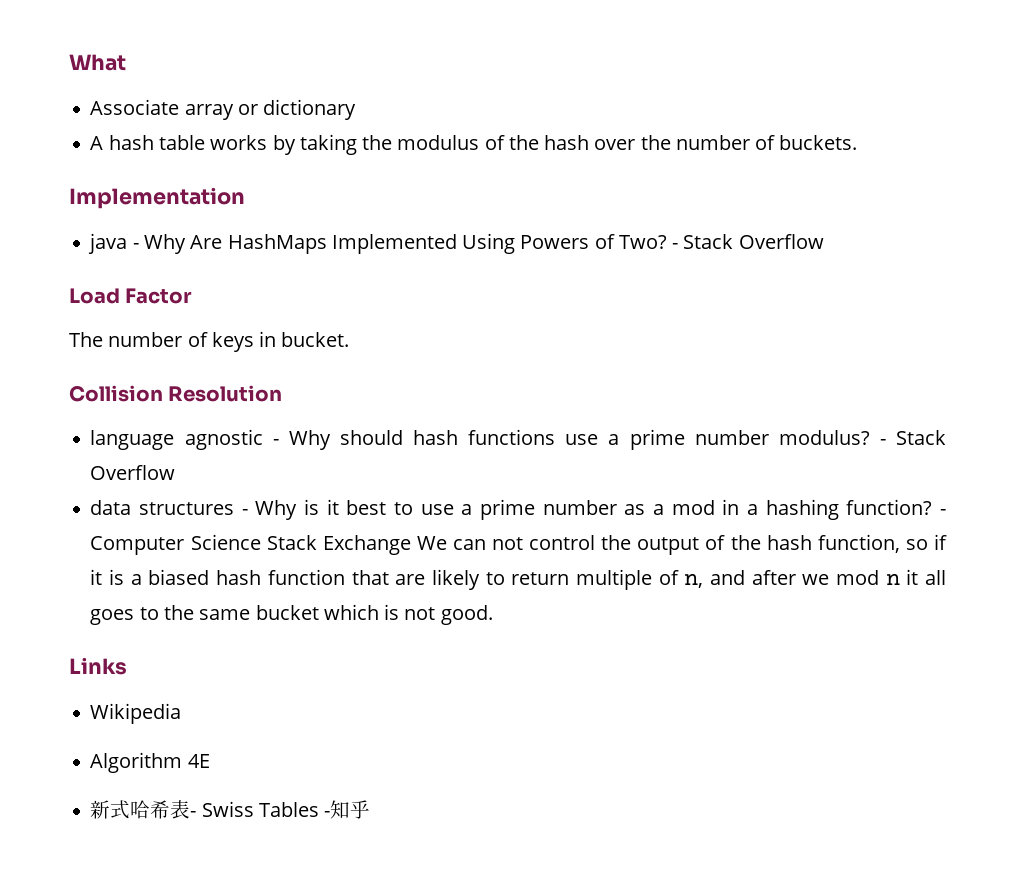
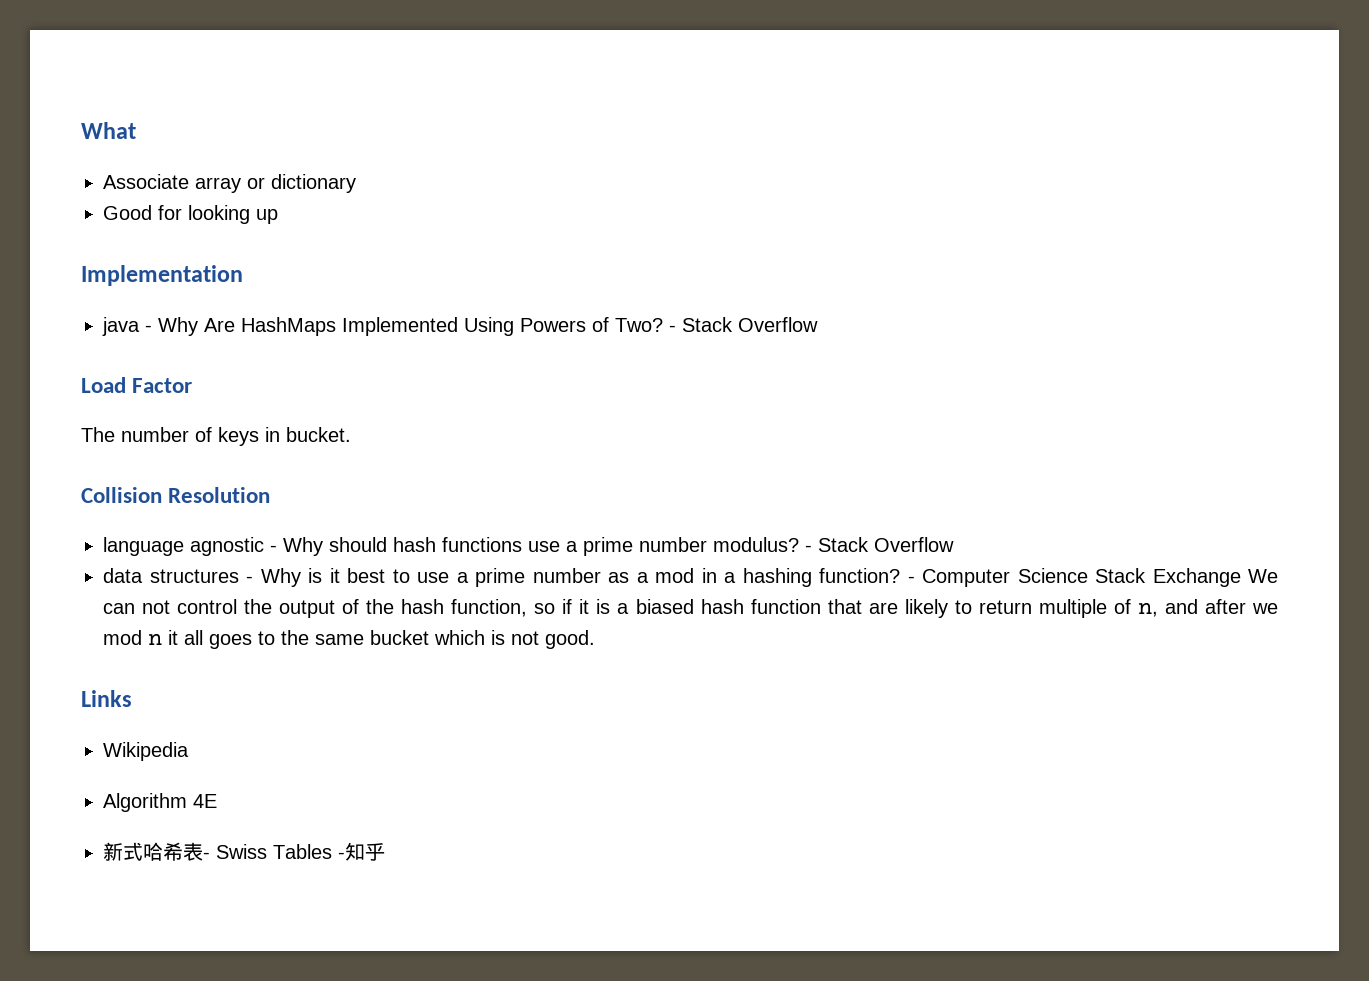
- A hash table works by taking the modulus of the hash over the number of buckets.
+ Good for looking up

